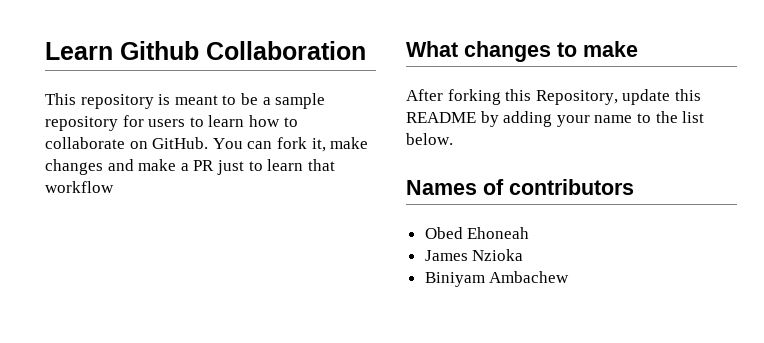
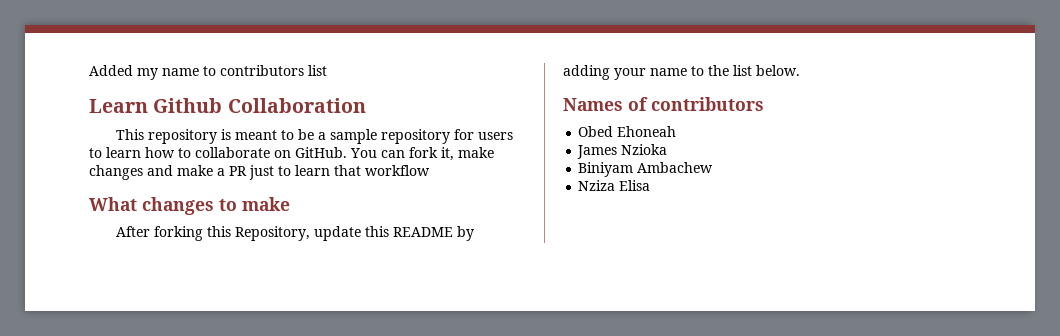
+ Added my name to contributors list
+ Nziza Elisa

